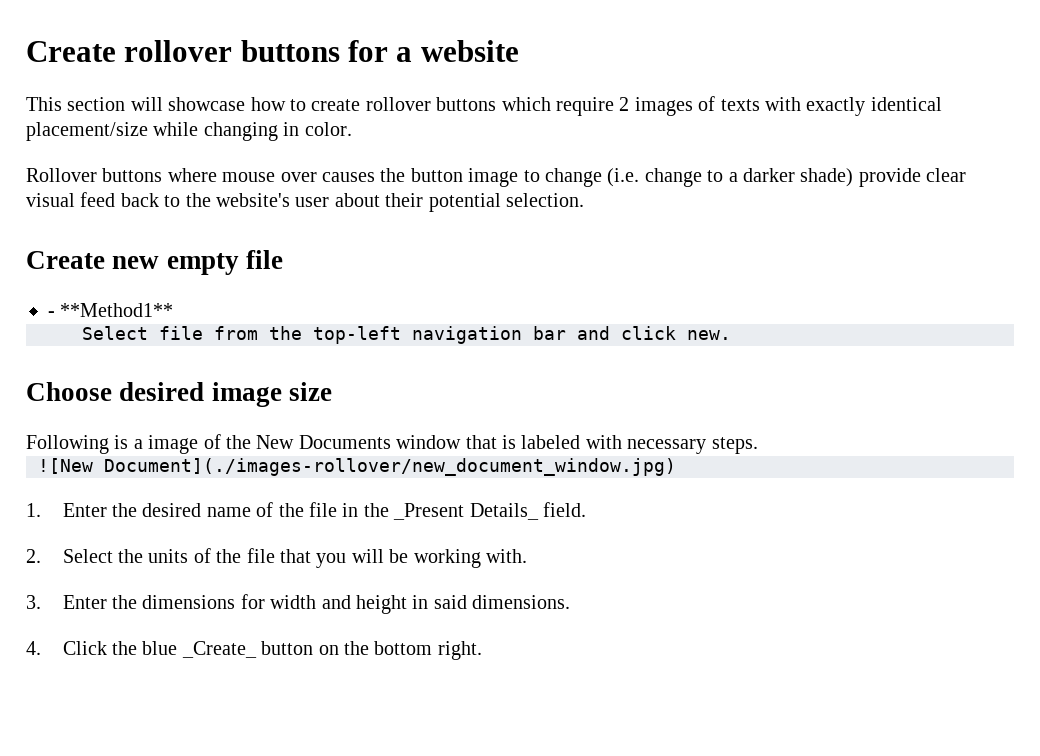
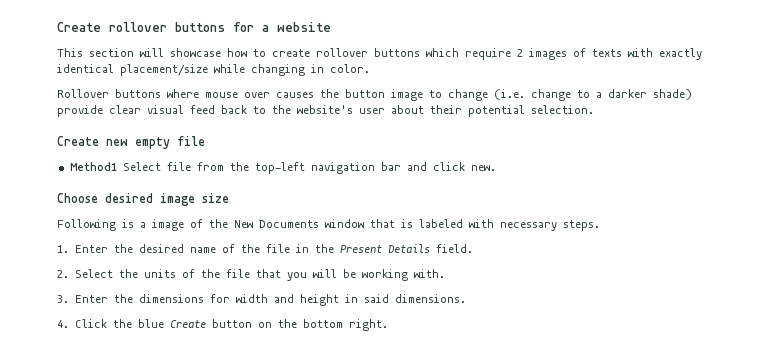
- - **Method1**
- Select file from the top-left navigation bar and click new.
+ Method1 Select file from the top-left navigation bar and click new.
- ![New Document](./images-rollover/new_document_window.jpg)
- 1. Enter the desired name of the file in the _Present Details_ field.
+ 1. Enter the desired name of the file in the Present Details field.
- 4. Click the blue _Create_ button on the bottom right.
+ 4. Click the blue Create button on the bottom right.

